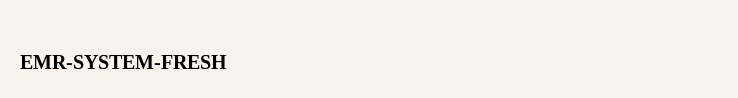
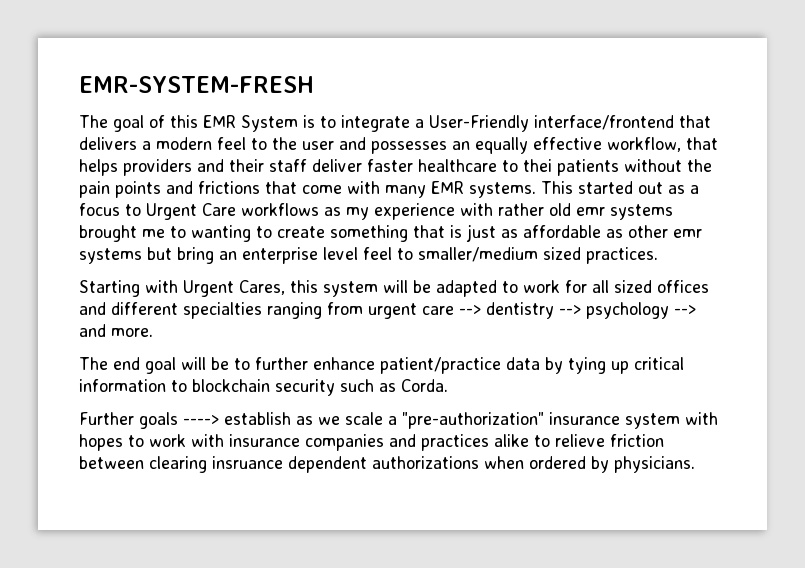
+ The goal of this EMR System is to integrate a User-Friendly interface/frontend that delivers a modern feel to the user and possesses an equally effective workflow, that helps providers and their staff deliver faster healthcare to thei patients without the pain points and frictions that come with many EMR systems. This started out as a focus to Urgent Care workflows as my experience with rather old emr systems brought me to wanting to create something that is just as affordable as other emr systems but bring an enterprise level feel to smaller/medium sized practices.
+ Starting with Urgent Cares, this system will be adapted to work for all sized offices and different specialties ranging from urgent care --> dentistry --> psychology --> and more.
+ The end goal will be to further enhance patient/practice data by tying up critical information to blockchain security such as Corda.
+ Further goals ----> establish as we scale a "pre-authorization" insurance system with hopes to work with insurance companies and practices alike to relieve friction between clearing insruance dependent authorizations when ordered by physicians.

